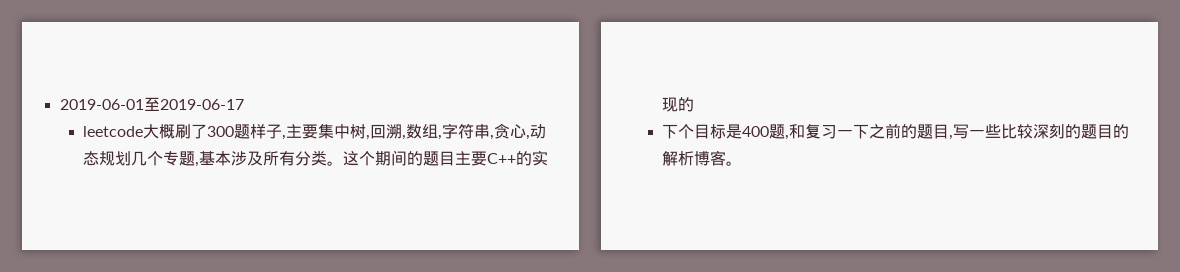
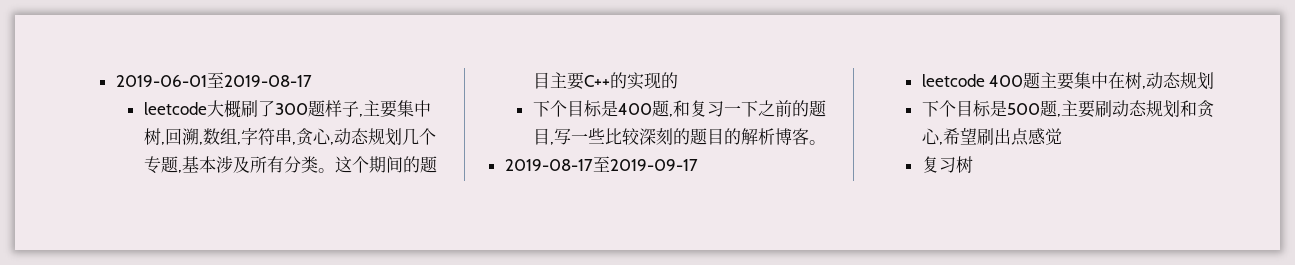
- 2019-06-01至2019-06-17
+ 2019-06-01至2019-08-17
+ 2019-08-17至2019-09-17
+ leetcode 400题主要集中在树,动态规划
+ 下个目标是500题,主要刷动态规划和贪心,希望刷出点感觉
+ 复习树

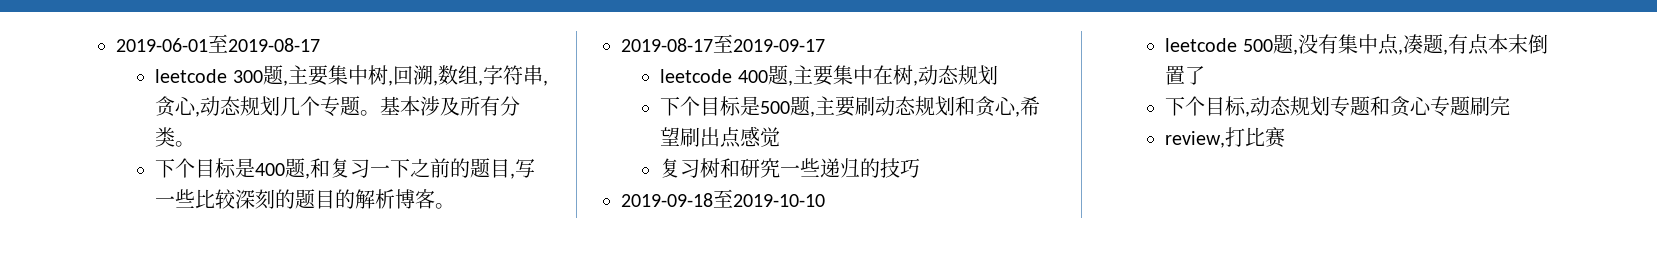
- leetcode大概刷了300题样子,主要集中树,回溯,数组,字符串,贪心,动态规划几个专题,基本涉及所有分类。这个期间的题目主要C++的实现的
+ leetcode 300题,主要集中树,回溯,数组,字符串,贪心,动态规划几个专题。基本涉及所有分类。
- leetcode 400题主要集中在树,动态规划
+ leetcode 400题,主要集中在树,动态规划
- 复习树
+ 复习树和研究一些递归的技巧
+ 2019-09-18至2019-10-10
+ leetcode 500题,没有集中点,凑题,有点本末倒置了
+ 下个目标,动态规划专题和贪心专题刷完
+ review,打比赛

